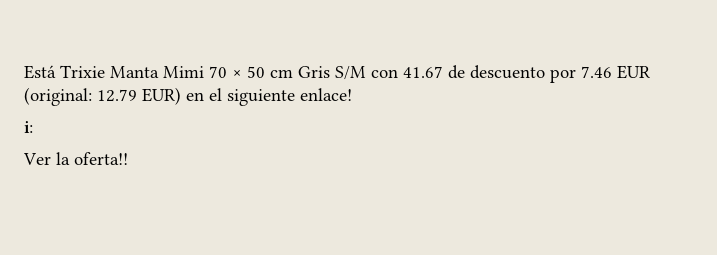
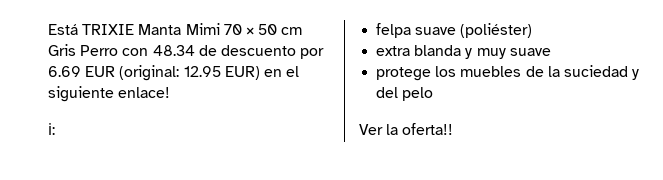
- Está Trixie Manta Mimi 70 × 50 cm Gris S/M con 41.67 de descuento por 7.46 EUR (original: 12.79 EUR) en el siguiente enlace!
+ Está TRIXIE Manta Mimi 70 × 50 cm Gris Perro con 48.34 de descuento por 6.69 EUR (original: 12.95 EUR) en el siguiente enlace!
+ felpa suave (poliéster)
+ extra blanda y muy suave
+ protege los muebles de la suciedad y del pelo

